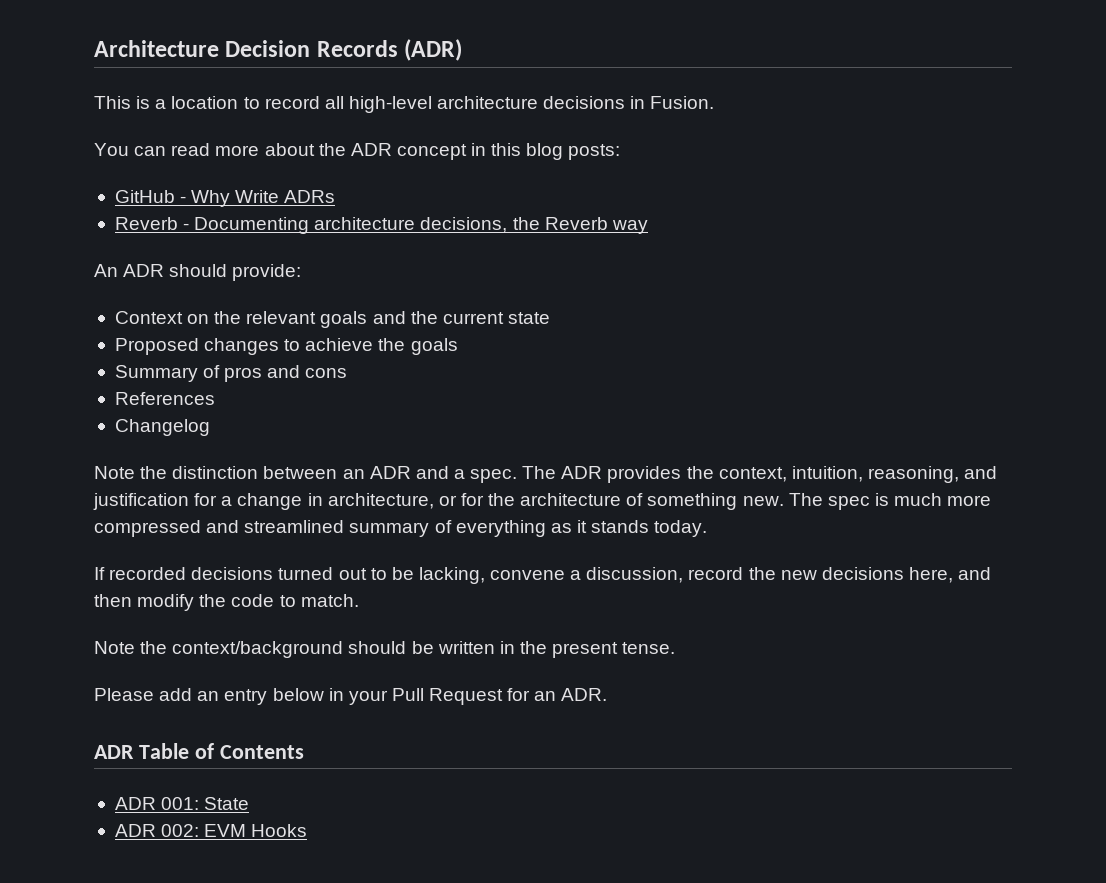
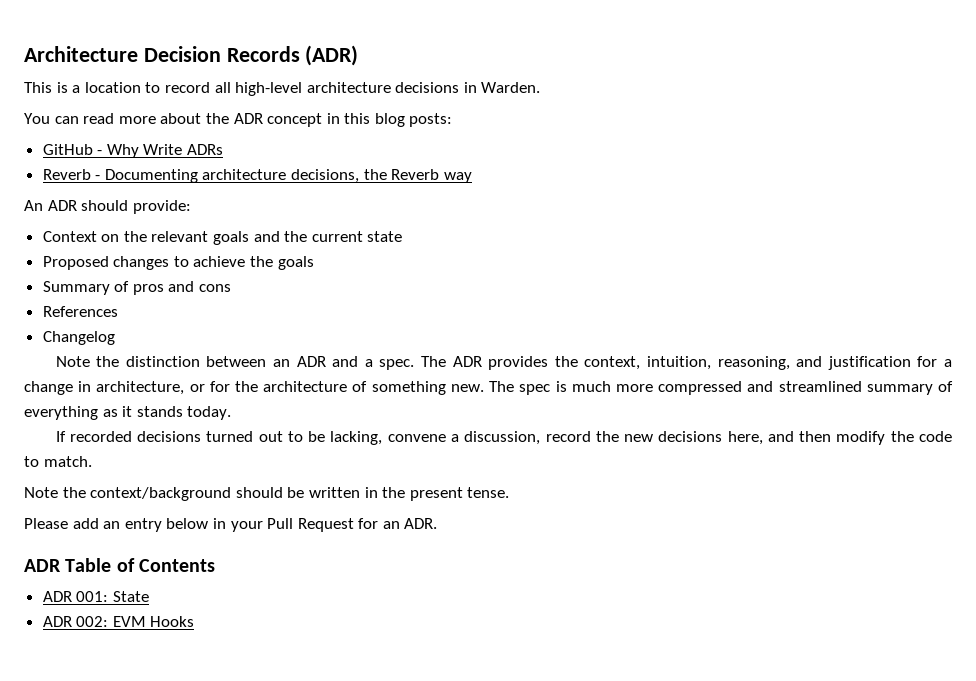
- This is a location to record all high-level architecture decisions in Fusion.
+ This is a location to record all high-level architecture decisions in Warden.

